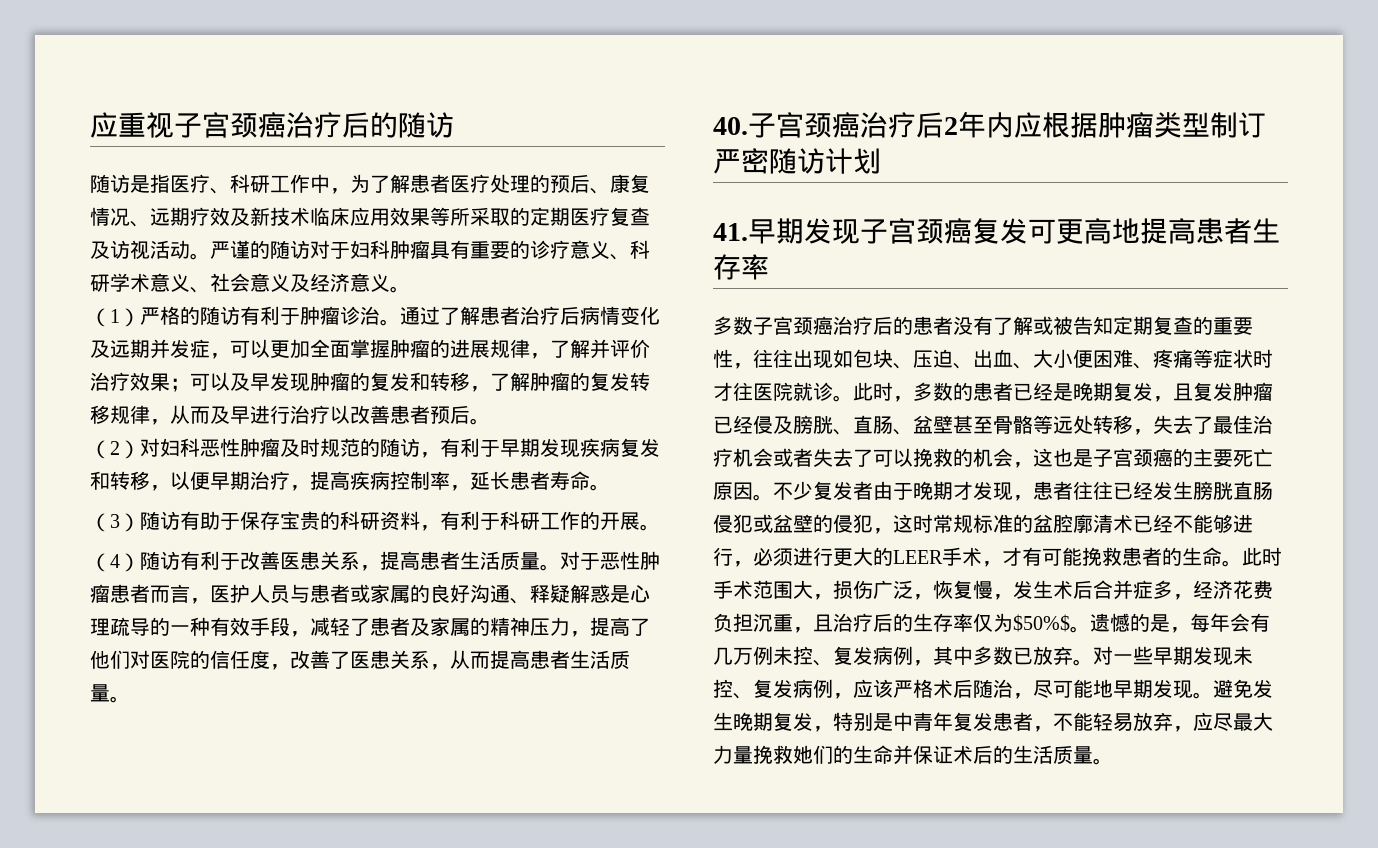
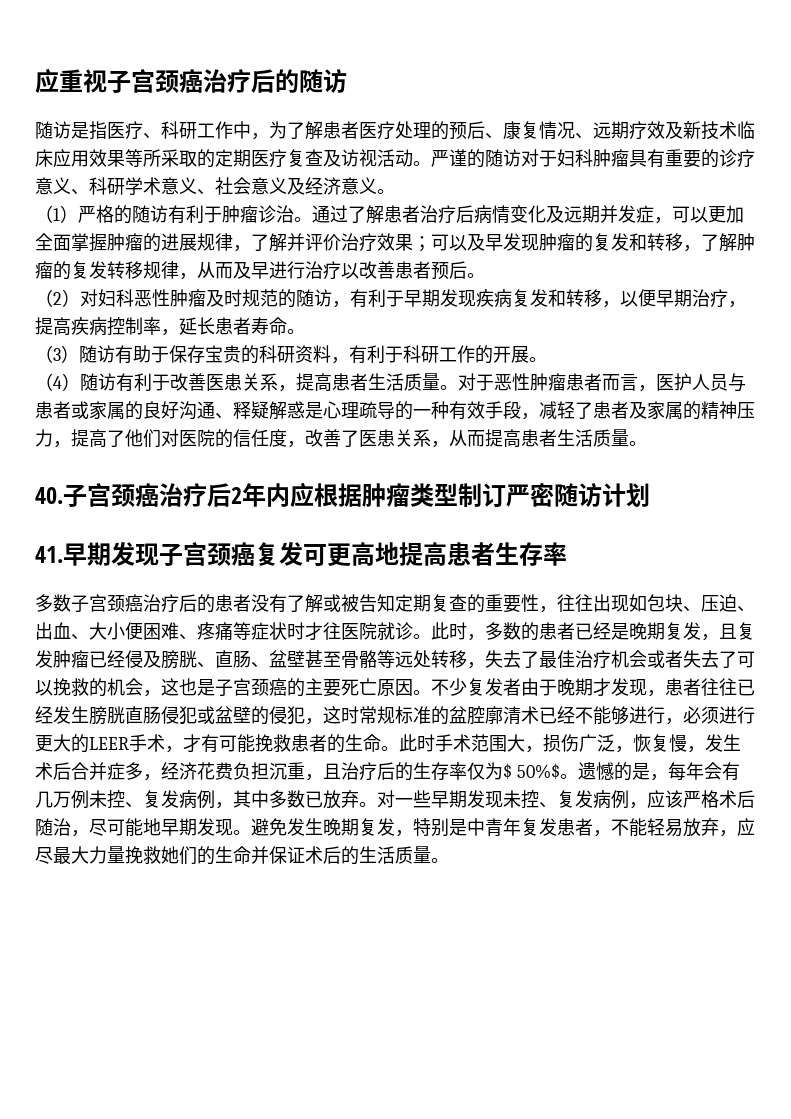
- 此时手术范围大，损伤广泛，恢复慢，发生术后合并症多，经济花费负担沉重，且治疗后的生存率仅为$50%$。
+ 此时手术范围大，损伤广泛，恢复慢，发生术后合并症多，经济花费负担沉重，且治疗后的生存率仅为$ 50%$。

